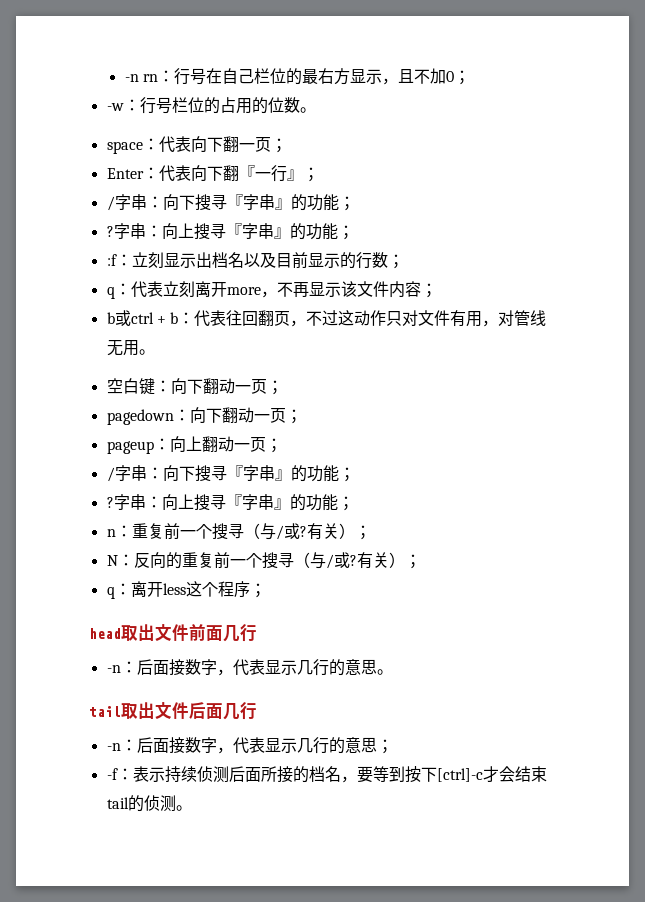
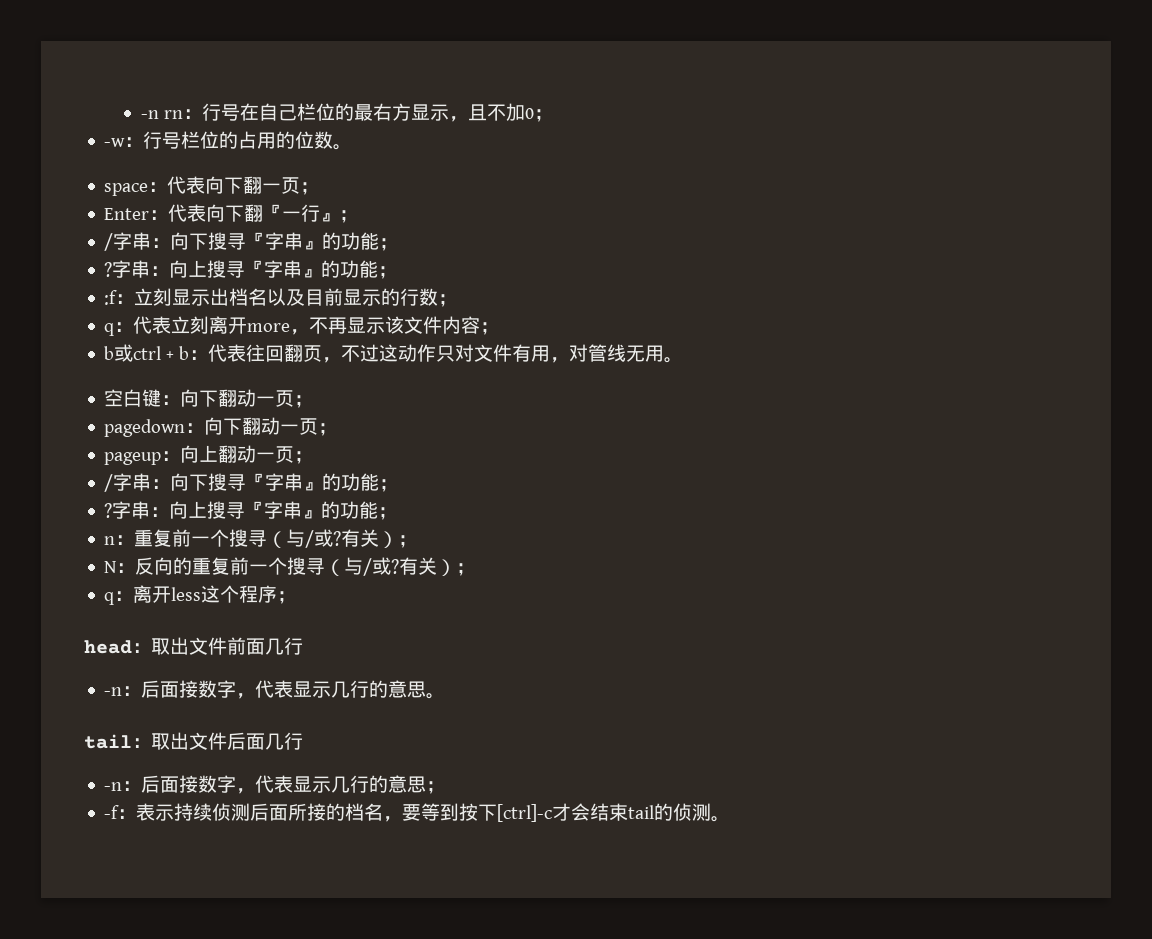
- head取出文件前面几行
+ head：取出文件前面几行
- tail取出文件后面几行
+ tail：取出文件后面几行

